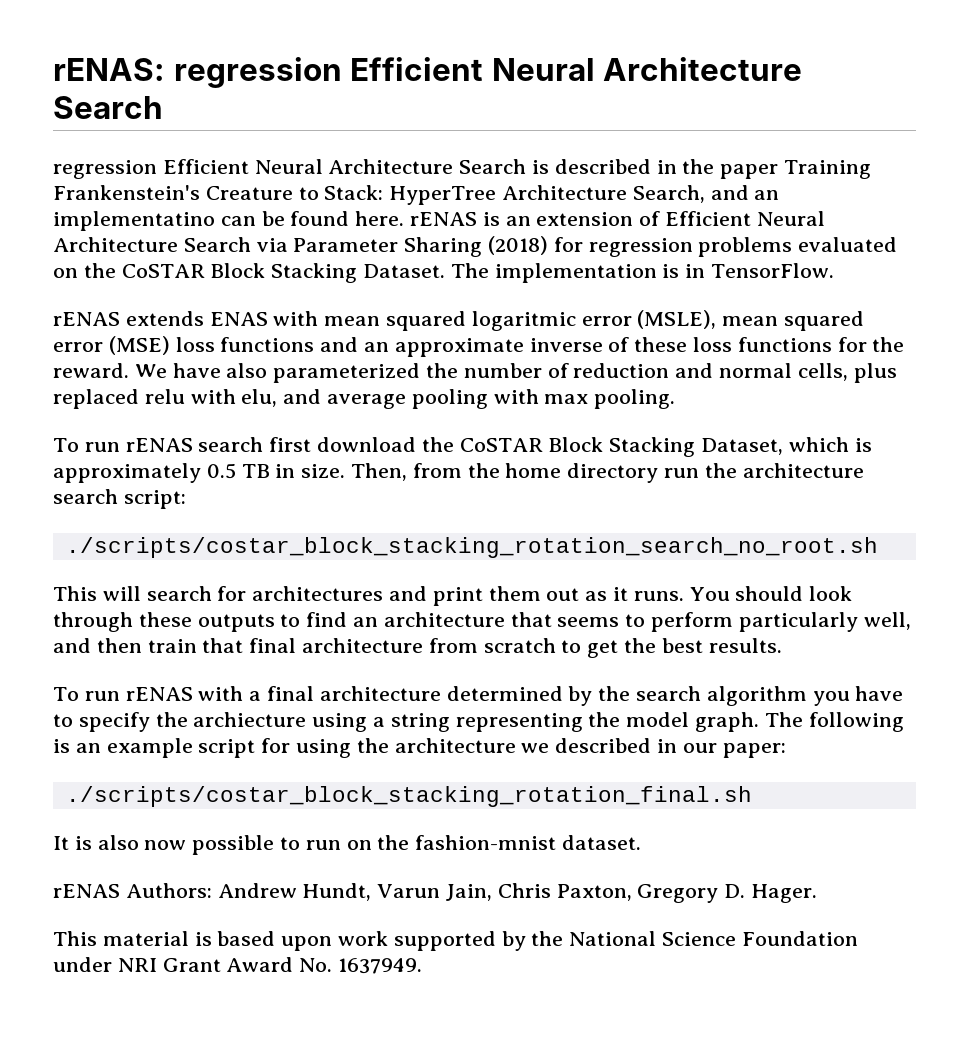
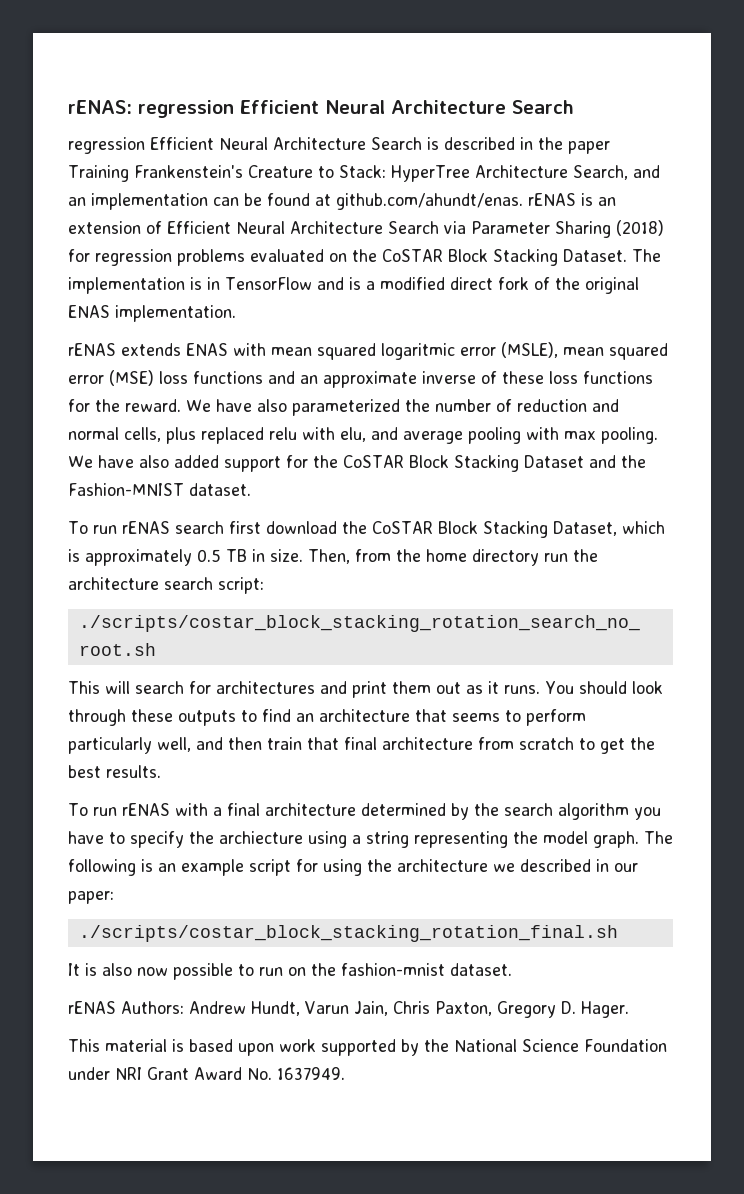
- regression Efficient Neural Architecture Search is described in the paper Training Frankenstein's Creature to Stack: HyperTree Architecture Search, and an implementatino can be found here. rENAS is an extension of Efficient Neural Architecture Search via Parameter Sharing (2018) for regression problems evaluated on the CoSTAR Block Stacking Dataset.
+ regression Efficient Neural Architecture Search is described in the paper Training Frankenstein's Creature to Stack: HyperTree Architecture Search, and an implementation can be found at github.com/ahundt/enas. rENAS is an extension of Efficient Neural Architecture Search via Parameter Sharing (2018) for regression problems evaluated on the CoSTAR Block Stacking Dataset.
- The implementation is in TensorFlow.
+ The implementation is in TensorFlow and is a modified direct fork of the original ENAS implementation.
+ We have also added support for the CoSTAR Block Stacking Dataset and the Fashion-MNIST dataset.

